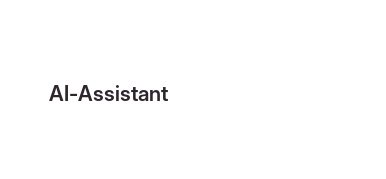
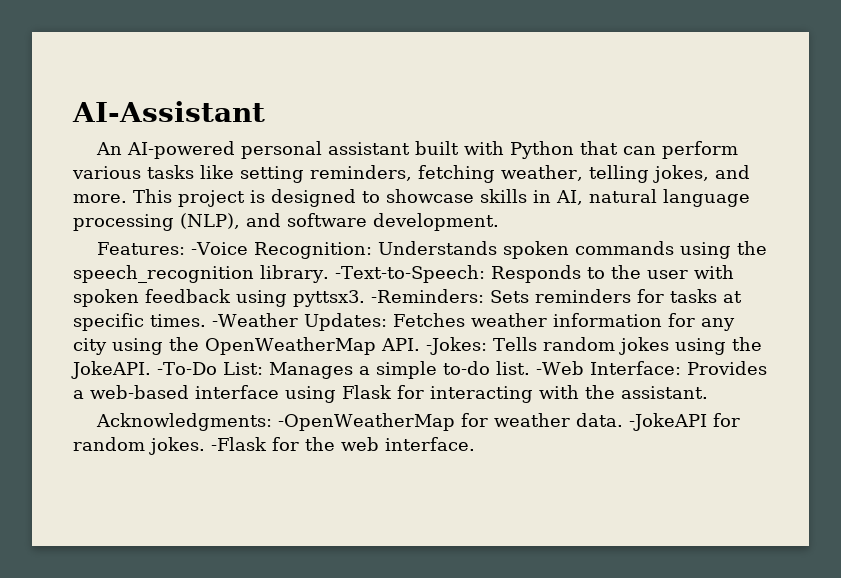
+ An AI-powered personal assistant built with Python that can perform various tasks like setting reminders, fetching weather, telling jokes, and more. This project is designed to showcase skills in AI, natural language processing (NLP), and software development.
+ Features: -Voice Recognition: Understands spoken commands using the speech_recognition library. -Text-to-Speech: Responds to the user with spoken feedback using pyttsx3. -Reminders: Sets reminders for tasks at specific times. -Weather Updates: Fetches weather information for any city using the OpenWeatherMap API. -Jokes: Tells random jokes using the JokeAPI. -To-Do List: Manages a simple to-do list. -Web Interface: Provides a web-based interface using Flask for interacting with the assistant.
+ Acknowledgments: -OpenWeatherMap for weather data. -JokeAPI for random jokes. -Flask for the web interface.

